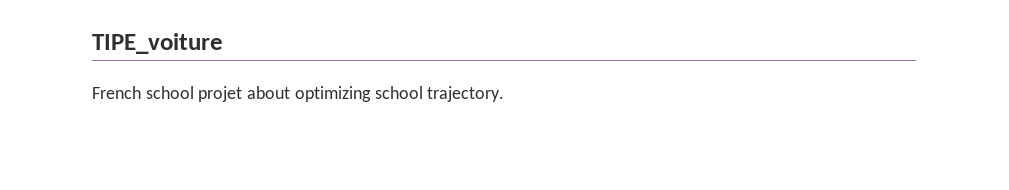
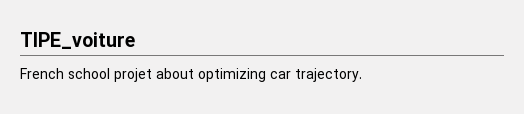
- French school projet about optimizing school trajectory.
+ French school projet about optimizing car trajectory.

